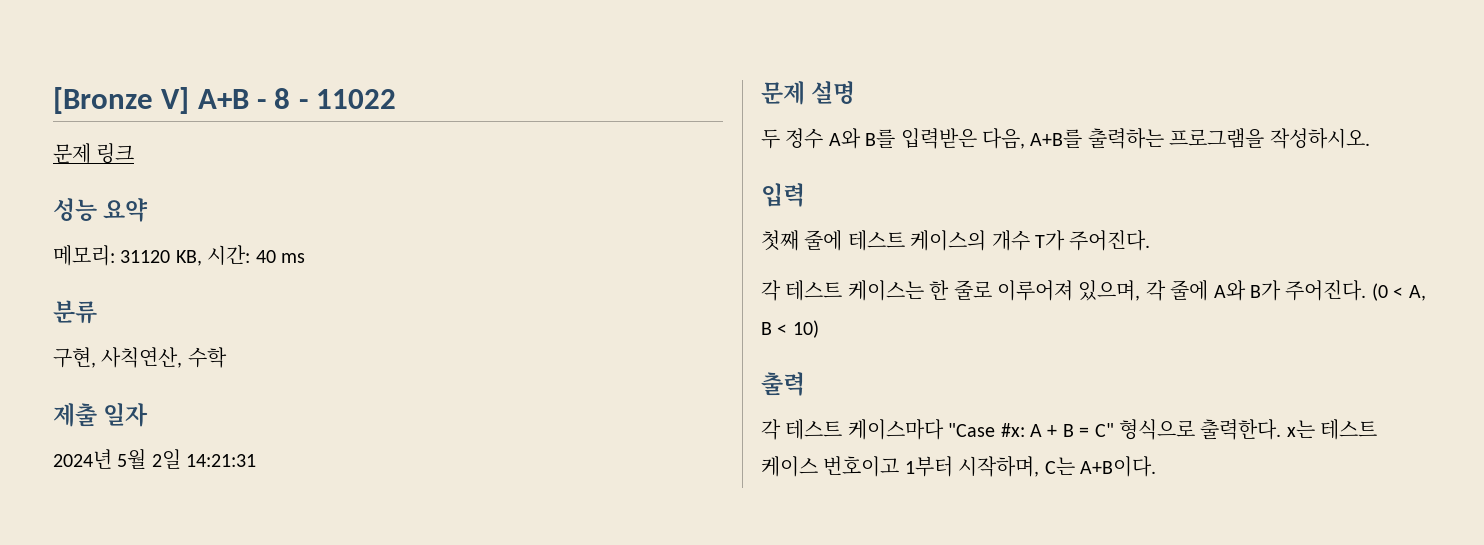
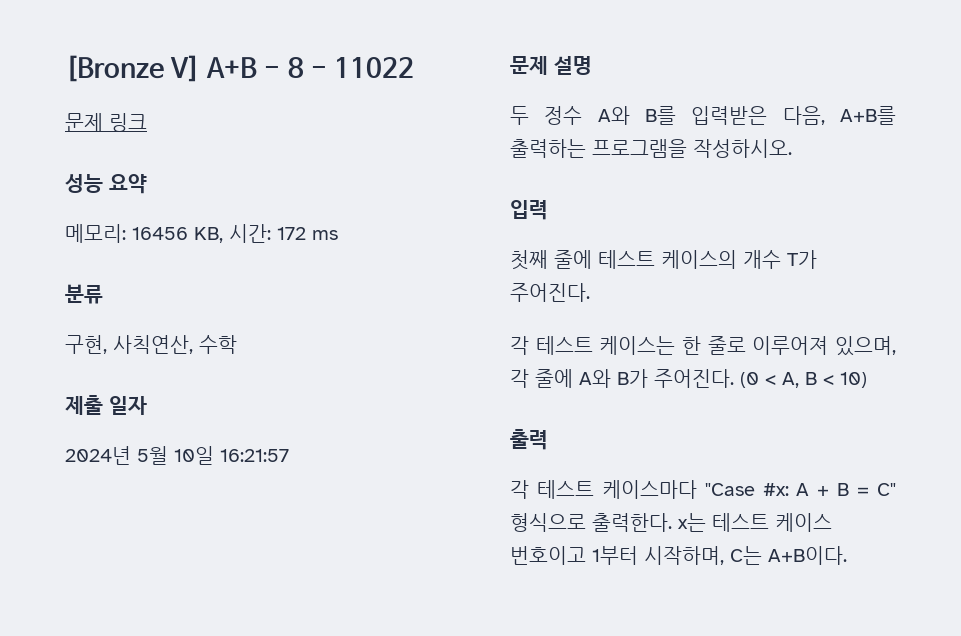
- 메모리: 31120 KB, 시간: 40 ms
+ 메모리: 16456 KB, 시간: 172 ms
- 2024년 5월 2일 14:21:31
+ 2024년 5월 10일 16:21:57

